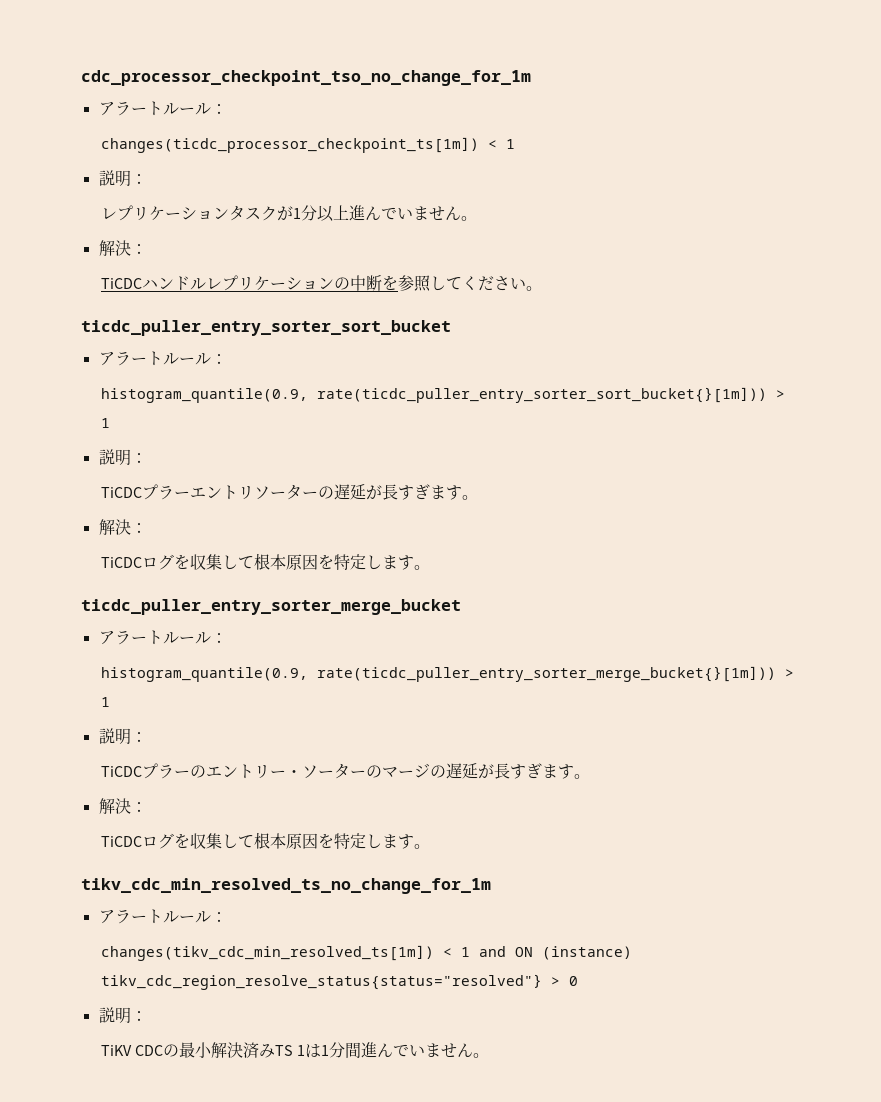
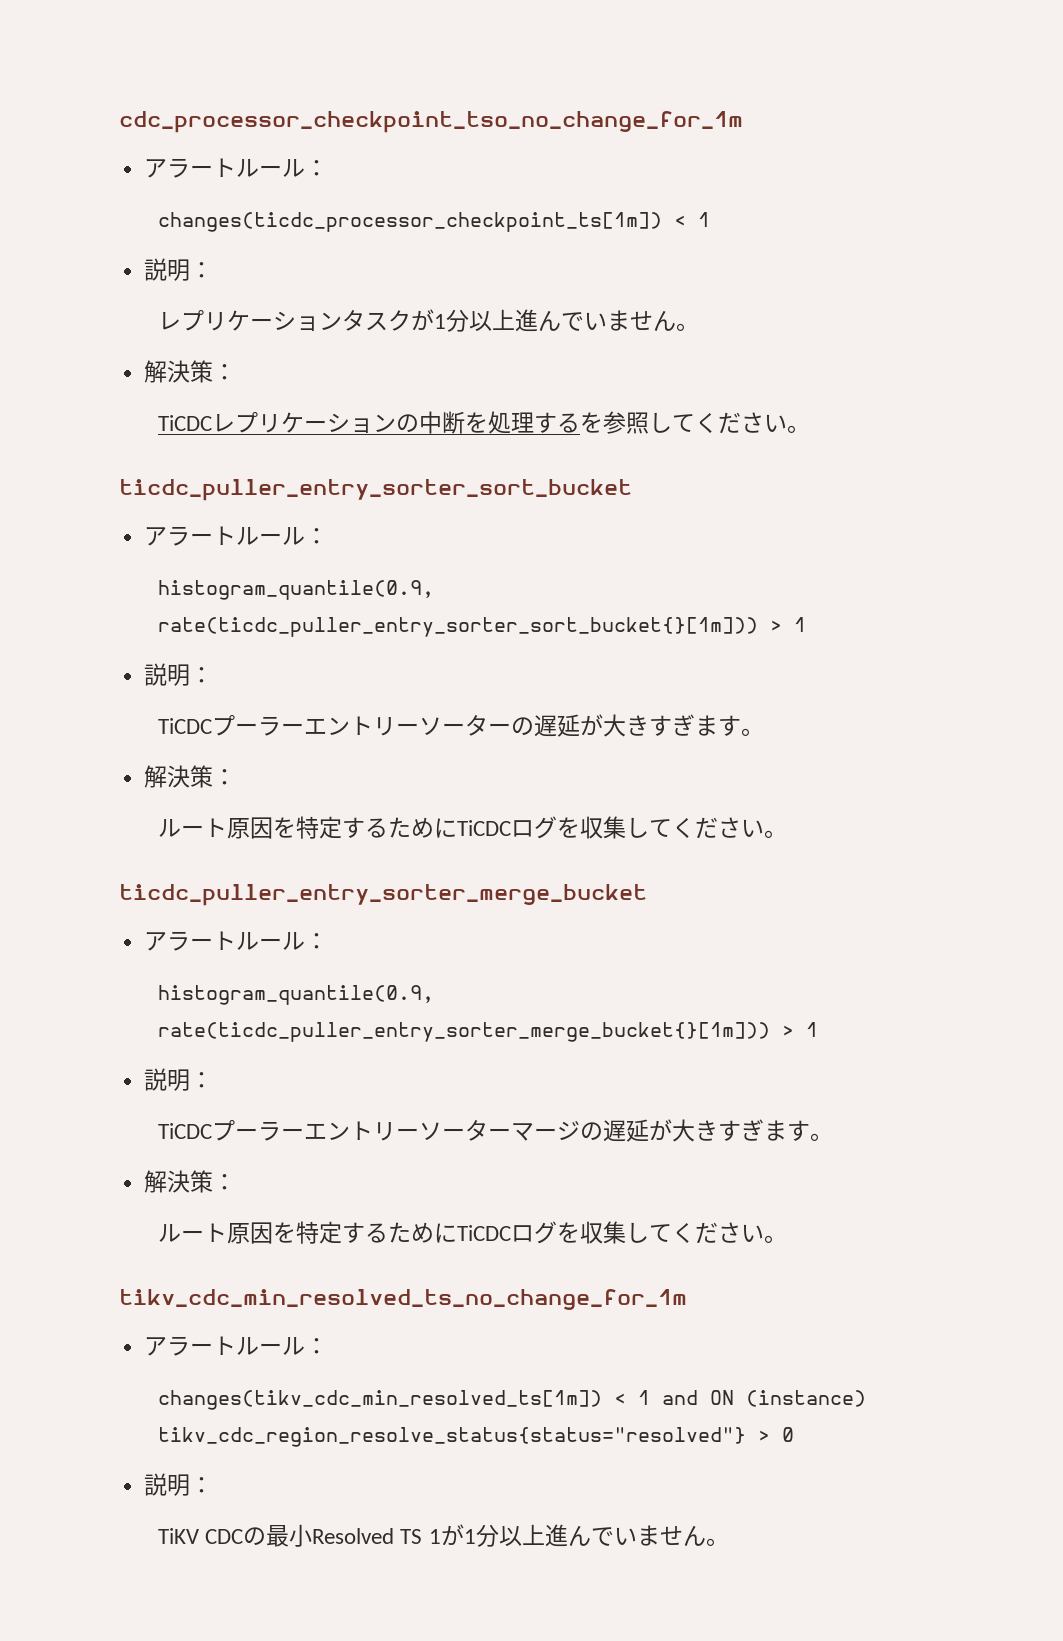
  レプリケーションタスクが1分以上進んでいません。
- 解決：
- TiCDCハンドルレプリケーションの中断を参照してください。
+ 解決策：
+ TiCDCレプリケーションの中断を処理するを参照してください。
- TiCDCプラーエントリソーターの遅延が長すぎます。
- 解決：
- TiCDCログを収集して根本原因を特定します。
+ TiCDCプーラーエントリーソーターの遅延が大きすぎます。
+ 解決策：
+ ルート原因を特定するためにTiCDCログを収集してください。
- TiCDCプラーのエントリー・ソーターのマージの遅延が長すぎます。
- 解決：
- TiCDCログを収集して根本原因を特定します。
+ TiCDCプーラーエントリーソーターマージの遅延が大きすぎます。
+ 解決策：
+ ルート原因を特定するためにTiCDCログを収集してください。
- TiKV CDCの最小解決済みTS 1は1分間進んでいません。
+ TiKV CDCの最小Resolved TS 1が1分以上進んでいません。

